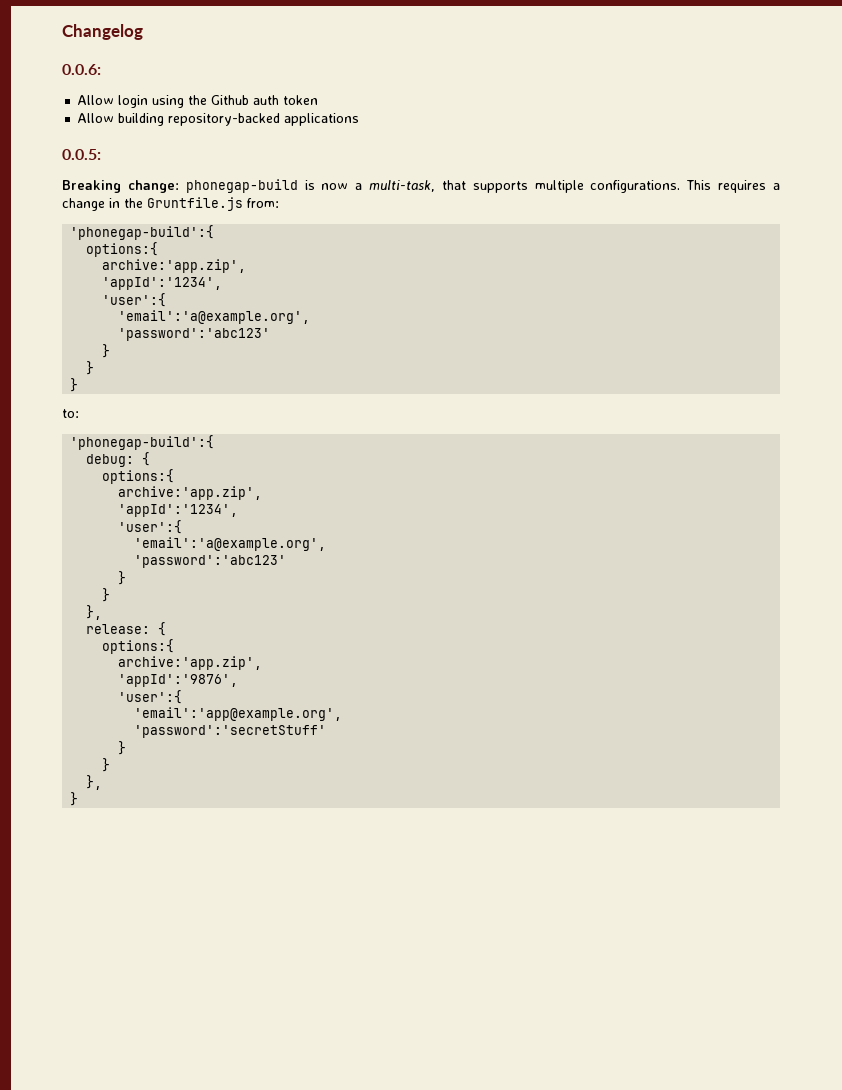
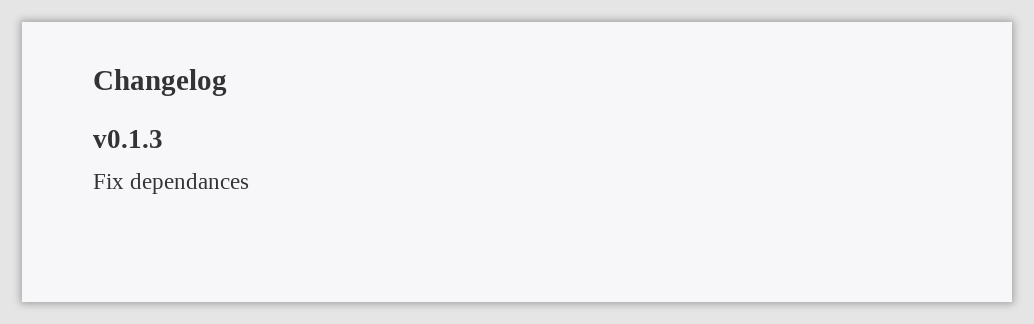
- 0.0.6:
- Allow login using the Github auth token
- Allow building repository-backed applications
- 0.0.5:
- Breaking change: phonegap-build is now a multi-task, that supports multiple configurations. This requires a change in the Gruntfile.js from:
- 'phonegap-build':{
- options:{
- archive:'app.zip',
- 'appId':'1234',
- 'user':{
- 'email':'a@example.org',
- 'password':'abc123'
- }
- }
- }
- to:
- 'phonegap-build':{
- debug: {
- options:{
- archive:'app.zip',
- 'appId':'1234',
- 'user':{
- 'email':'a@example.org',
- 'password':'abc123'
- }
- }
- },
- release: {
- options:{
- archive:'app.zip',
- 'appId':'9876',
- 'user':{
- 'email':'app@example.org',
- 'password':'secretStuff'
- }
- }
- },
- }
+ v0.1.3
+ Fix dependances

